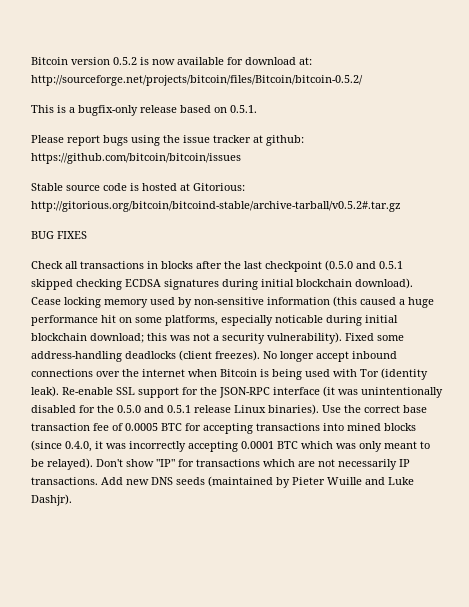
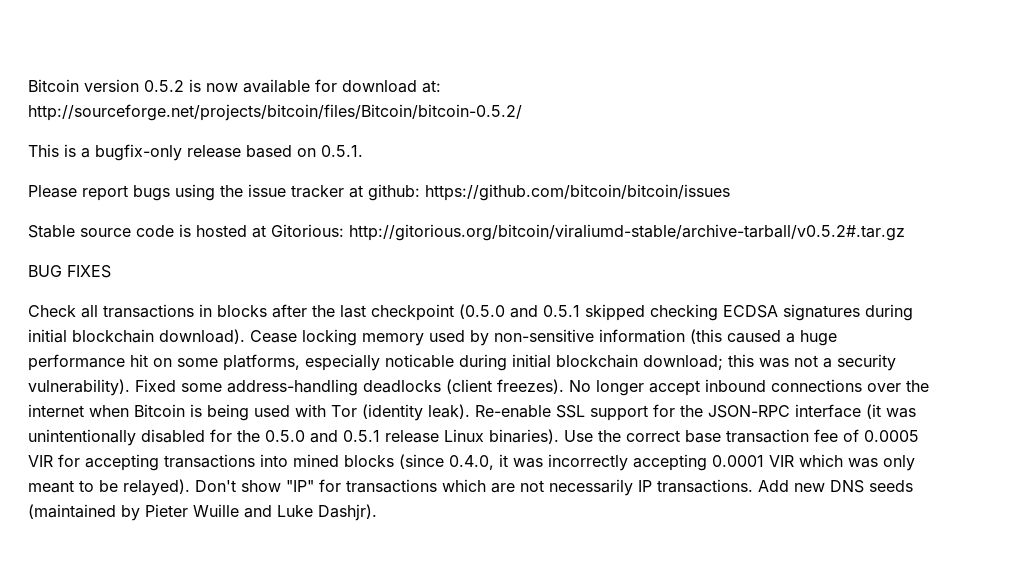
- Stable source code is hosted at Gitorious: http://gitorious.org/bitcoin/bitcoind-stable/archive-tarball/v0.5.2#.tar.gz
+ Stable source code is hosted at Gitorious: http://gitorious.org/bitcoin/viraliumd-stable/archive-tarball/v0.5.2#.tar.gz
- Use the correct base transaction fee of 0.0005 BTC for accepting transactions into mined blocks (since 0.4.0, it was incorrectly accepting 0.0001 BTC which was only meant to be relayed).
+ Use the correct base transaction fee of 0.0005 VIR for accepting transactions into mined blocks (since 0.4.0, it was incorrectly accepting 0.0001 VIR which was only meant to be relayed).

